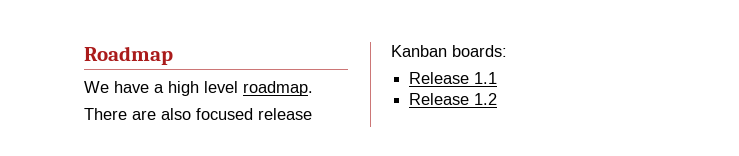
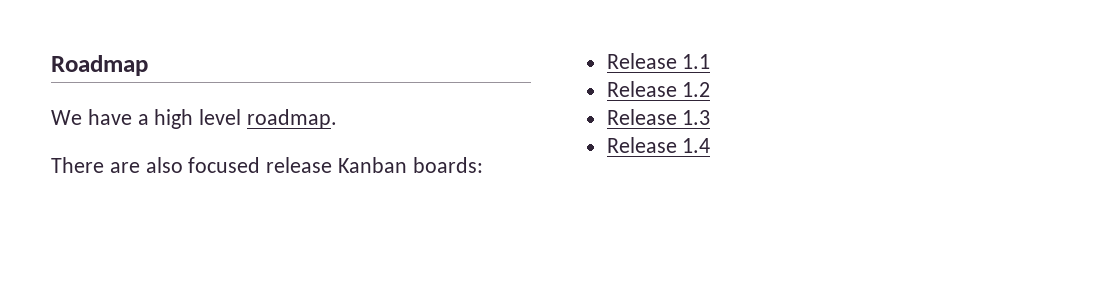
+ Release 1.3
+ Release 1.4

